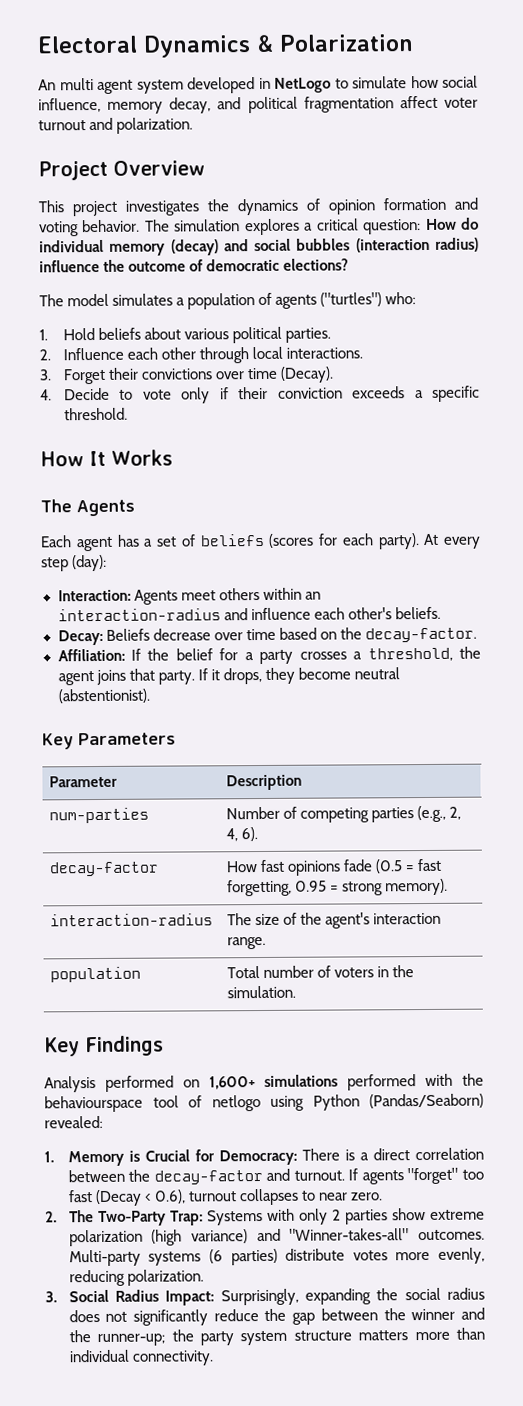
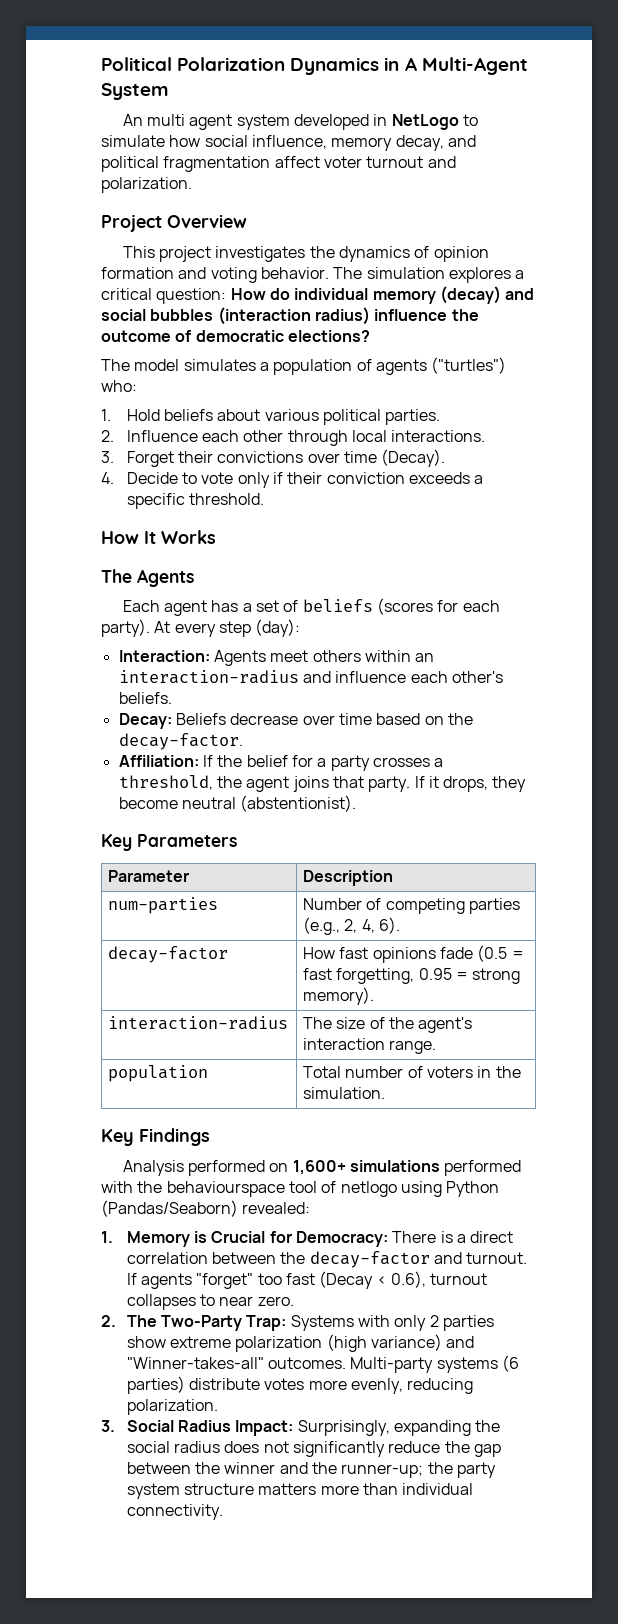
- Electoral Dynamics & Polarization
+ Political Polarization Dynamics in A Multi-Agent System

